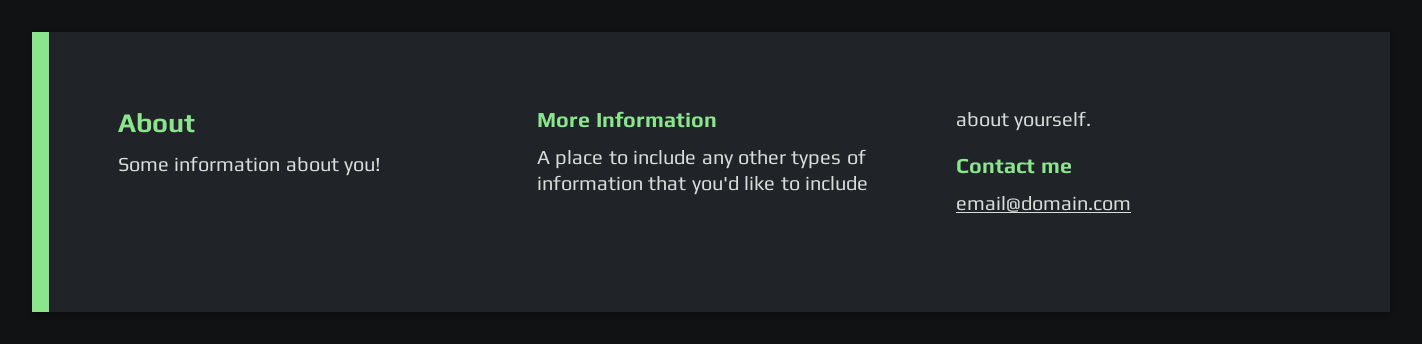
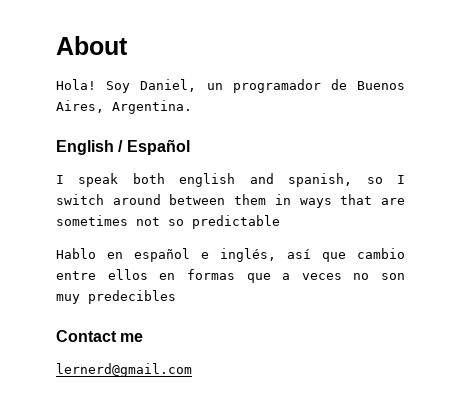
- Some information about you!
- More Information
- A place to include any other types of information that you'd like to include about yourself.
+ Hola! Soy Daniel, un programador de Buenos Aires, Argentina.
+ English / Español
+ I speak both english and spanish, so I switch around between them in ways that are sometimes not so predictable
+ Hablo en español e inglés, así que cambio entre ellos en formas que a veces no son muy predecibles
- email@domain.com
+ lernerd@gmail.com

